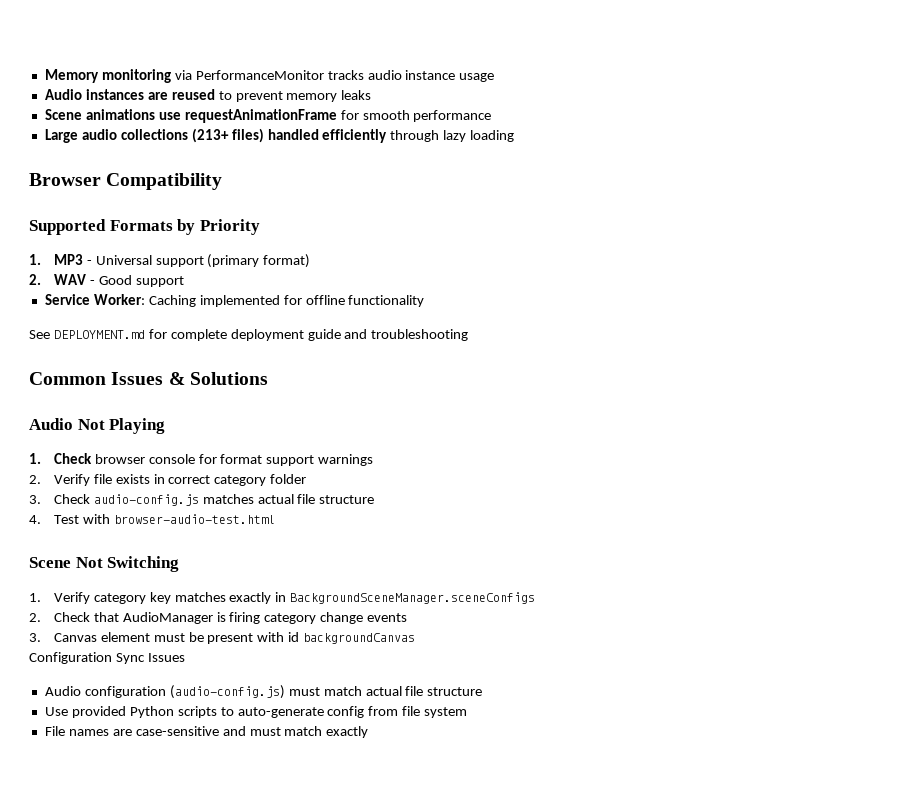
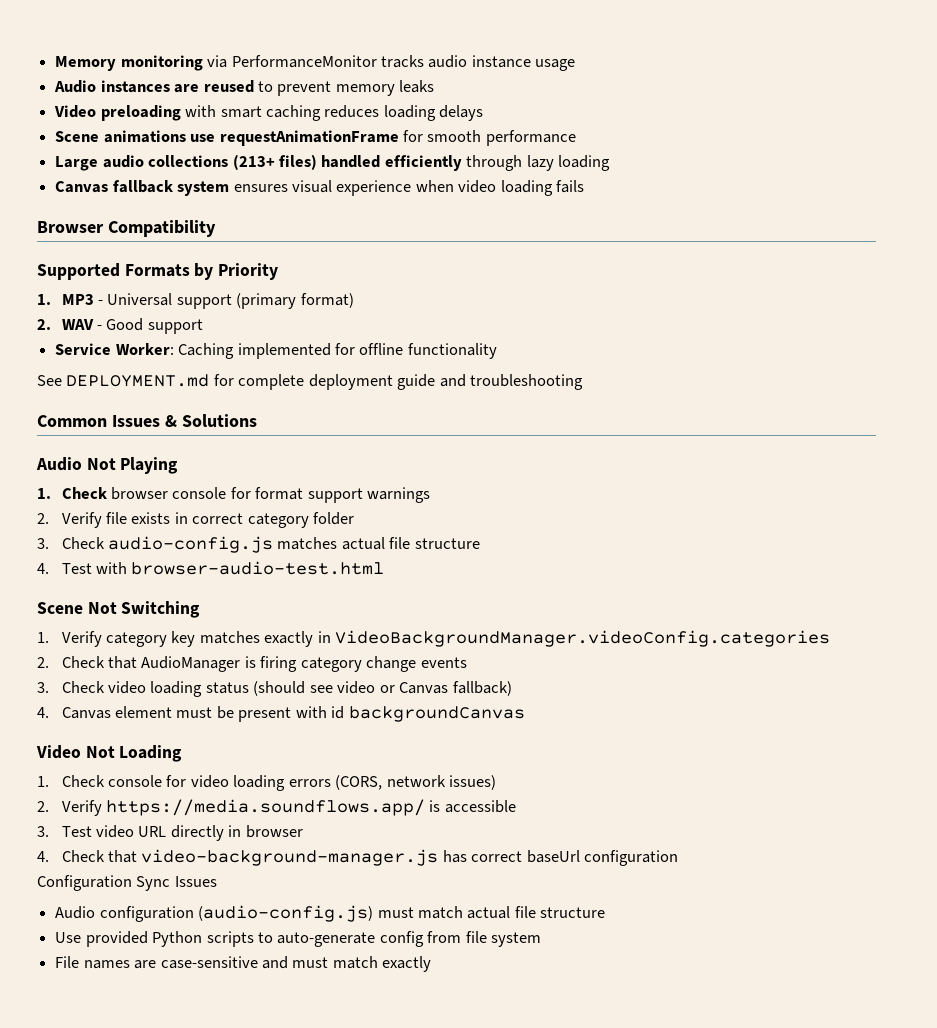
+ Video preloading with smart caching reduces loading delays
+ Canvas fallback system ensures visual experience when video loading fails
- 1. Verify category key matches exactly in BackgroundSceneManager.sceneConfigs
+ 1. Verify category key matches exactly in VideoBackgroundManager.videoConfig.categories
- 3. Canvas element must be present with id backgroundCanvas
+ 3. Check video loading status (should see video or Canvas fallback)
+ 4. Canvas element must be present with id backgroundCanvas
+ Video Not Loading
+ 1. Check console for video loading errors (CORS, network issues)
+ 2. Verify https://media.soundflows.app/ is accessible
+ 3. Test video URL directly in browser
+ 4. Check that video-background-manager.js has correct baseUrl configuration

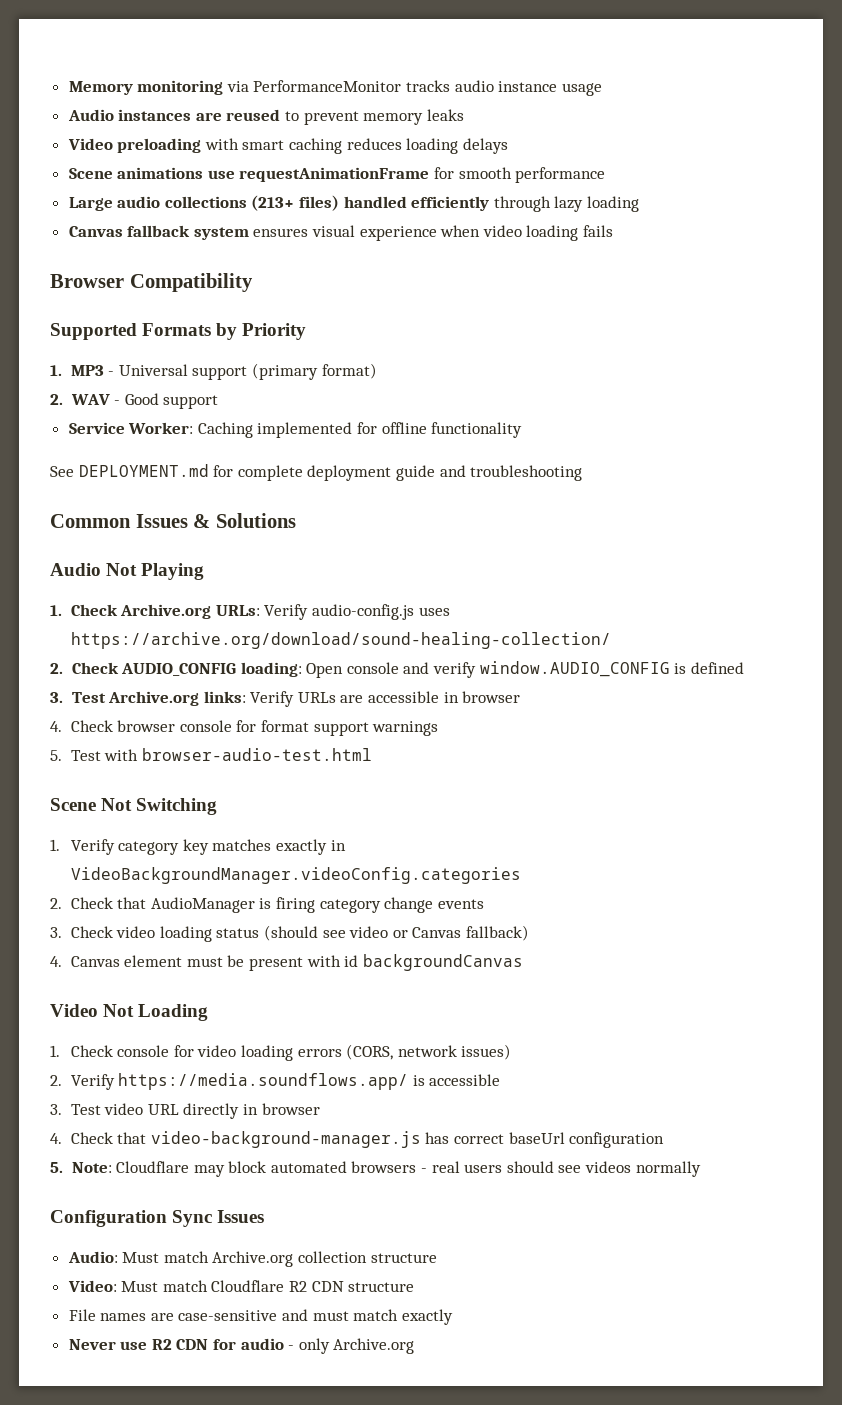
- 1. Check browser console for format support warnings
+ 1. Check Archive.org URLs: Verify audio-config.js uses https://archive.org/download/sound-healing-collection/
+ 2. Check AUDIO_CONFIG loading: Open console and verify window.AUDIO_CONFIG is defined
+ 3. Test Archive.org links: Verify URLs are accessible in browser
+ 4. Check browser console for format support warnings
- 2. Verify file exists in correct category folder
- 3. Check audio-config.js matches actual file structure
- 4. Test with browser-audio-test.html
+ 5. Test with browser-audio-test.html
+ 5. Note: Cloudflare may block automated browsers - real users should see videos normally
  Configuration Sync Issues
- Audio configuration (audio-config.js) must match actual file structure
- Use provided Python scripts to auto-generate config from file system
+ Audio: Must match Archive.org collection structure
+ Video: Must match Cloudflare R2 CDN structure
+ Never use R2 CDN for audio - only Archive.org

